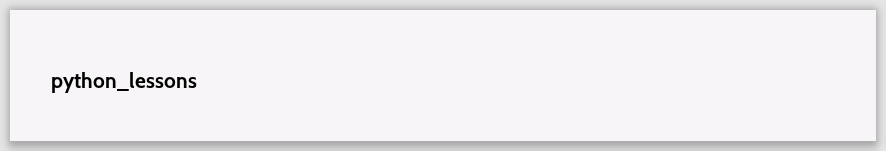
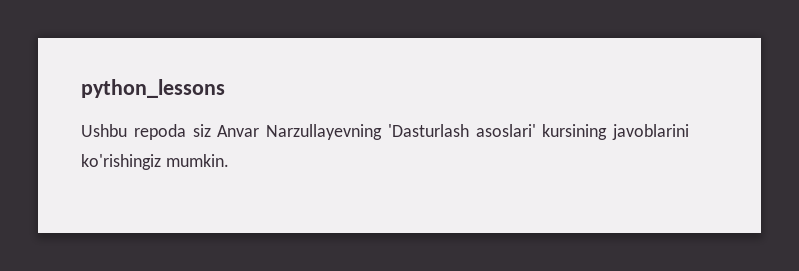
+ Ushbu repoda siz Anvar Narzullayevning 'Dasturlash asoslari' kursining javoblarini ko'rishingiz mumkin.

